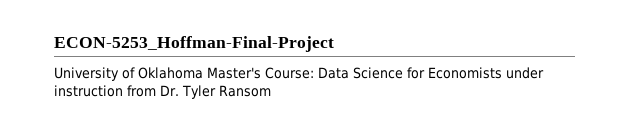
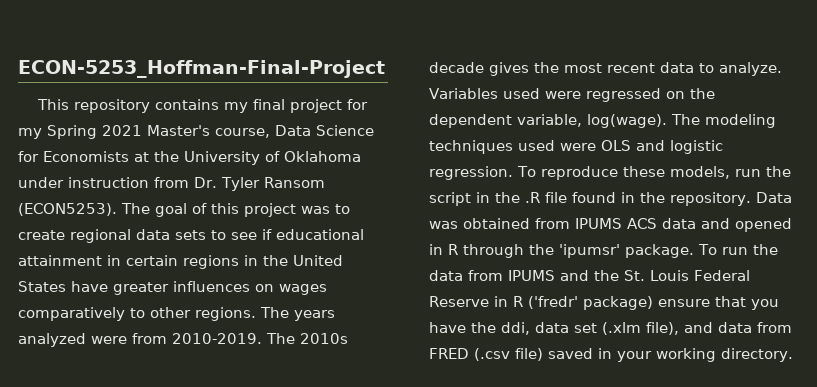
- University of Oklahoma Master's Course: Data Science for Economists under instruction from Dr. Tyler Ransom
+ This repository contains my final project for my Spring 2021 Master's course, Data Science for Economists at the University of Oklahoma under instruction from Dr. Tyler Ransom (ECON5253). The goal of this project was to create regional data sets to see if educational attainment in certain regions in the United States have greater influences on wages comparatively to other regions. The years analyzed were from 2010-2019. The 2010s decade gives the most recent data to analyze. Variables used were regressed on the dependent variable, log(wage). The modeling techniques used were OLS and logistic regression. To reproduce these models, run the script in the .R file found in the repository. Data was obtained from IPUMS ACS data and opened in R through the 'ipumsr' package. To run the data from IPUMS and the St. Louis Federal Reserve in R ('fredr' package) ensure that you have the ddi, data set (.xlm file), and data from FRED (.csv file) saved in your working directory.

